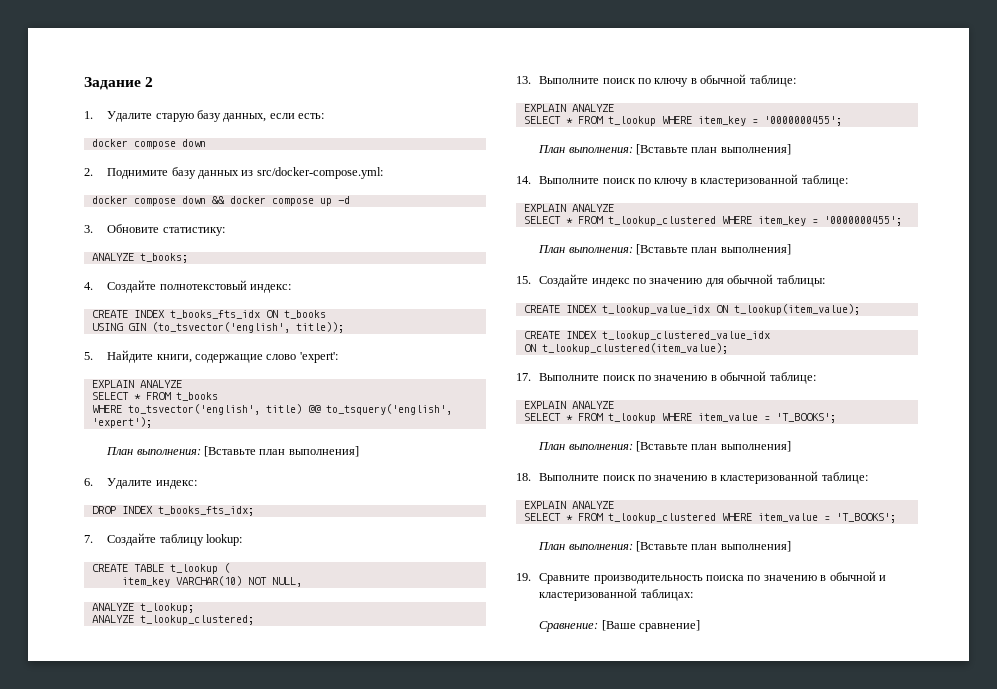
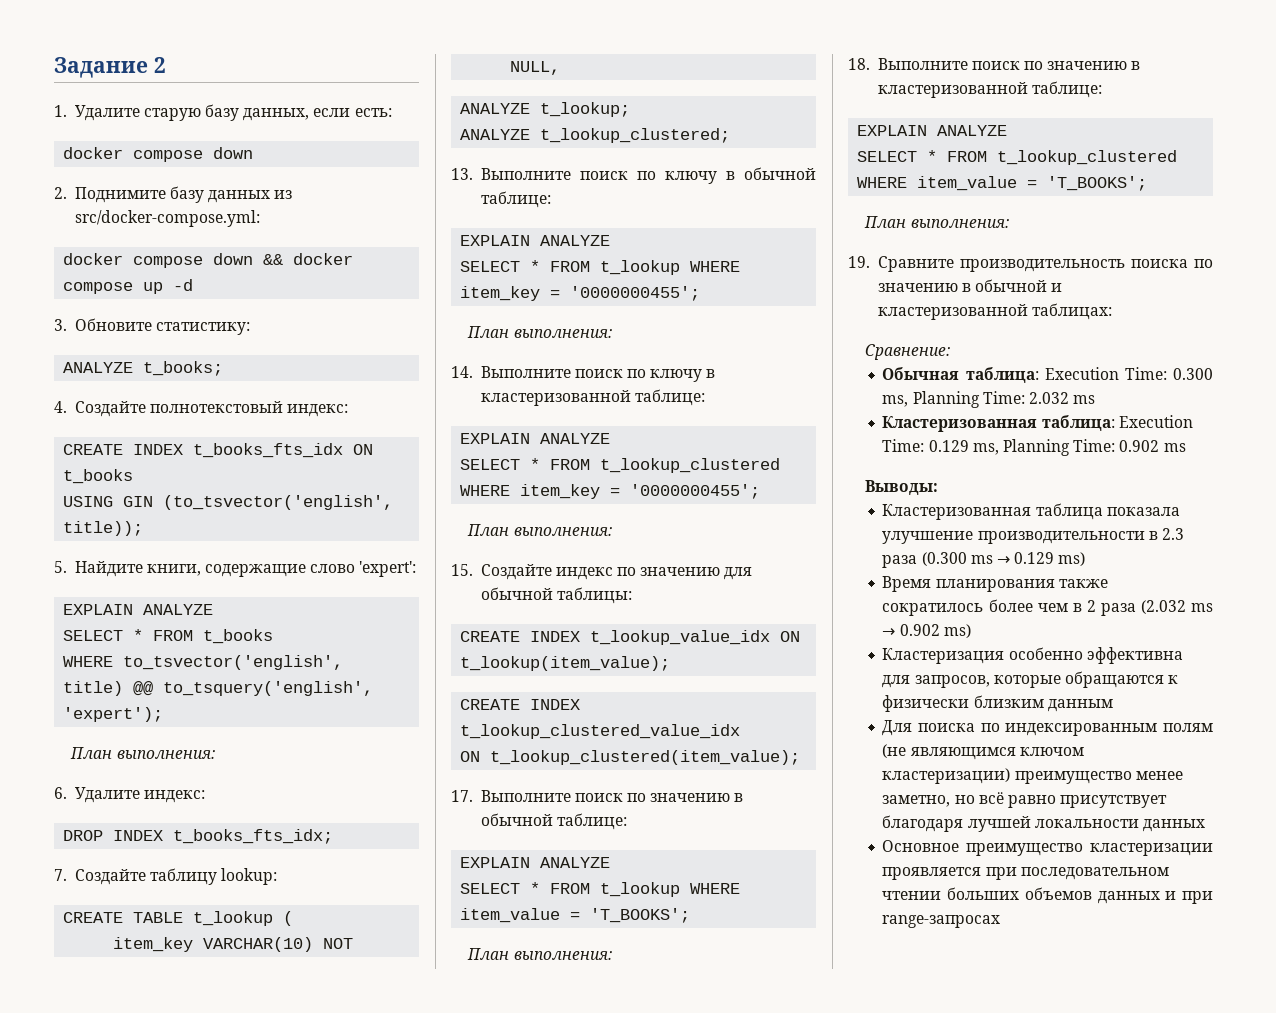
  WHERE to_tsvector('english', title) @@ to_tsquery('english', 'expert');
- План выполнения: [Вставьте план выполнения]
+ План выполнения:
  SELECT * FROM t_lookup WHERE item_key = '0000000455';
- План выполнения: [Вставьте план выполнения]
+ План выполнения:
  SELECT * FROM t_lookup_clustered WHERE item_key = '0000000455';
- План выполнения: [Вставьте план выполнения]
+ План выполнения:
  SELECT * FROM t_lookup WHERE item_value = 'T_BOOKS';
- План выполнения: [Вставьте план выполнения]
+ План выполнения:
  SELECT * FROM t_lookup_clustered WHERE item_value = 'T_BOOKS';
- План выполнения: [Вставьте план выполнения]
+ План выполнения:
- Сравнение: [Ваше сравнение]
+ Сравнение:
+ Обычная таблица: Execution Time: 0.300 ms, Planning Time: 2.032 ms
+ Кластеризованная таблица: Execution Time: 0.129 ms, Planning Time: 0.902 ms
+ Выводы:
+ Кластеризованная таблица показала улучшение производительности в 2.3 раза (0.300 ms → 0.129 ms)
+ Время планирования также сократилось более чем в 2 раза (2.032 ms → 0.902 ms)
+ Кластеризация особенно эффективна для запросов, которые обращаются к физически близким данным
+ Для поиска по индексированным полям (не являющимся ключом кластеризации) преимущество менее заметно, но всё равно присутствует благодаря лучшей локальности данных
+ Основное преимущество кластеризации проявляется при последовательном чтении больших объемов данных и при range-запросах

